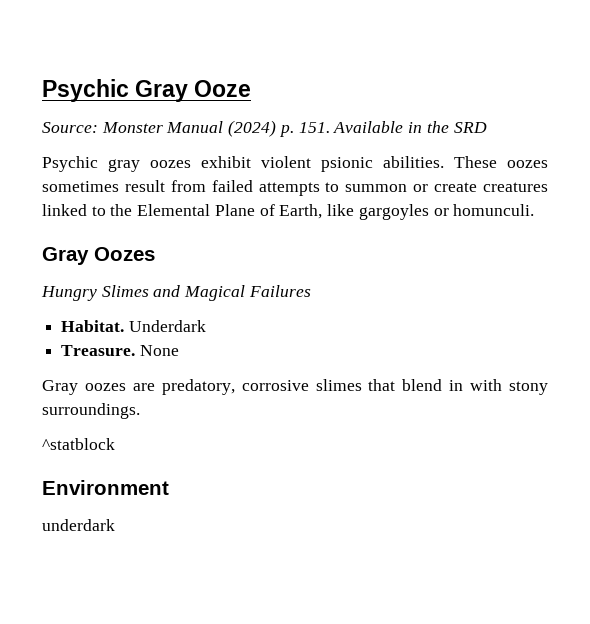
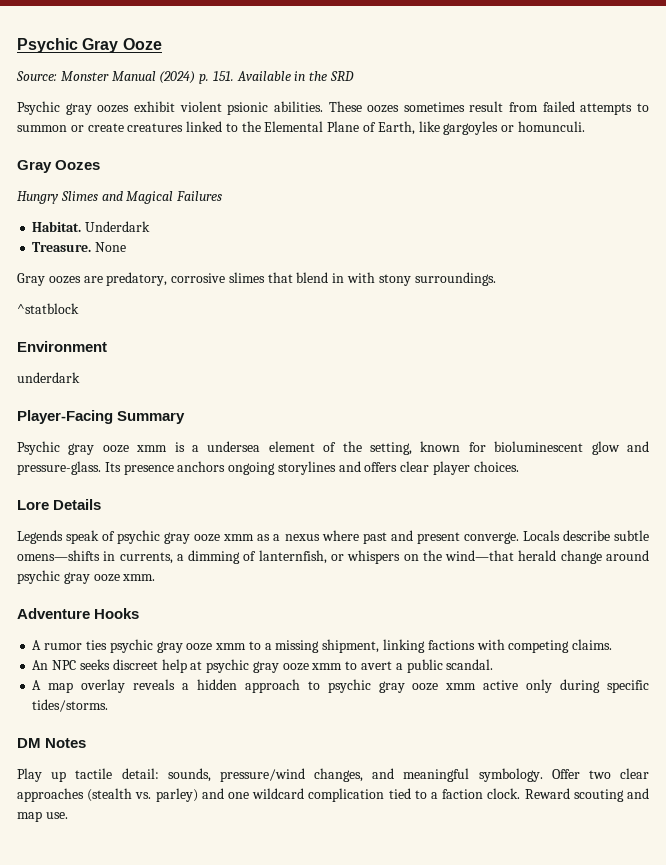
+ Player-Facing Summary
+ Psychic gray ooze xmm is a undersea element of the setting, known for bioluminescent glow and pressure-glass. Its presence anchors ongoing storylines and offers clear player choices.
+ Lore Details
+ Legends speak of psychic gray ooze xmm as a nexus where past and present converge. Locals describe subtle omens—shifts in currents, a dimming of lanternfish, or whispers on the wind—that herald change around psychic gray ooze xmm.
+ Adventure Hooks
+ A rumor ties psychic gray ooze xmm to a missing shipment, linking factions with competing claims.
+ An NPC seeks discreet help at psychic gray ooze xmm to avert a public scandal.
+ A map overlay reveals a hidden approach to psychic gray ooze xmm active only during specific tides/storms.
+ DM Notes
+ Play up tactile detail: sounds, pressure/wind changes, and meaningful symbology. Offer two clear approaches (stealth vs. parley) and one wildcard complication tied to a faction clock. Reward scouting and map use.

